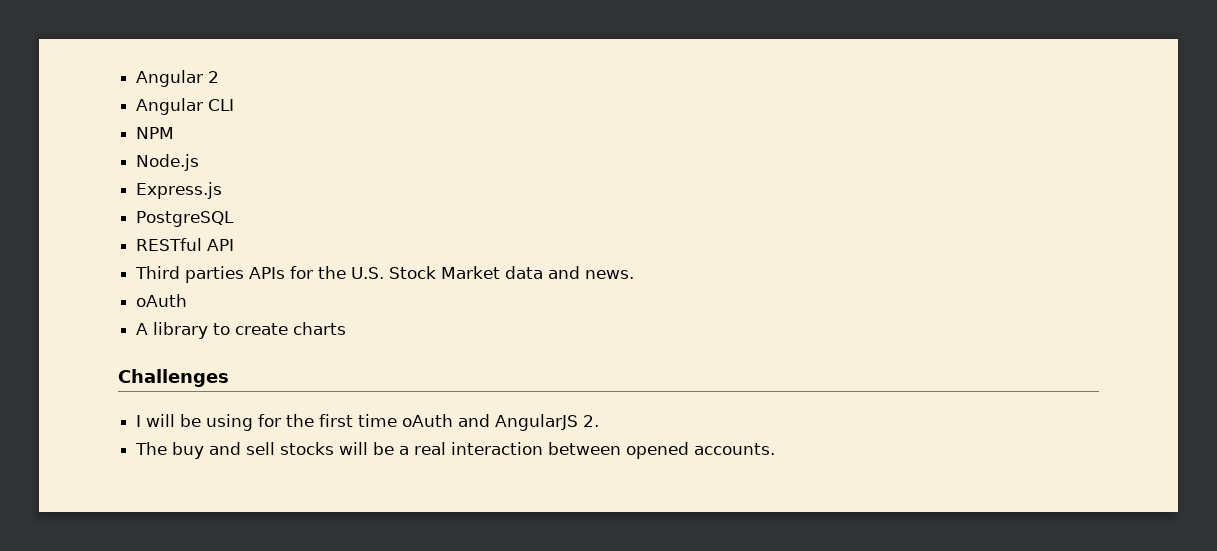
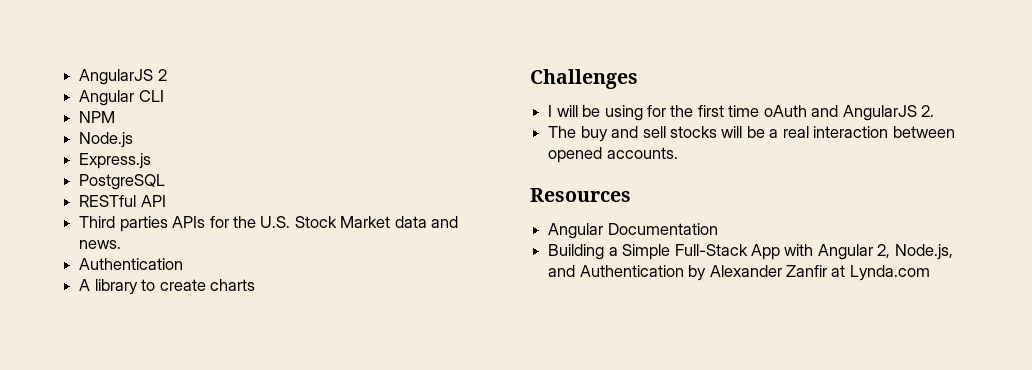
- Angular 2
+ AngularJS 2
  Third parties APIs for the U.S. Stock Market data and news.
- oAuth
+ Authentication
+ Resources
+ Angular Documentation
+ Building a Simple Full-Stack App with Angular 2, Node.js, and Authentication by Alexander Zanfir at Lynda.com

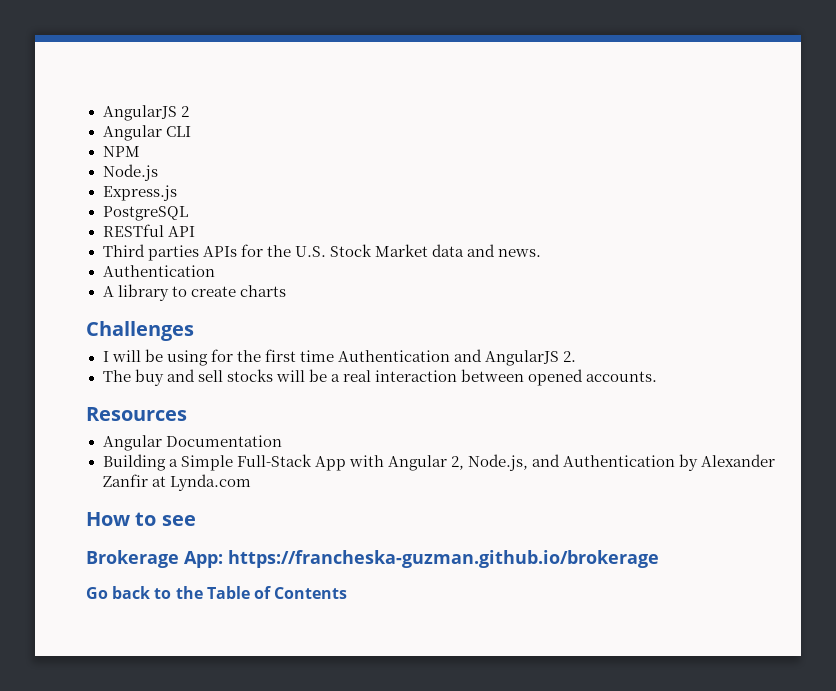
- I will be using for the first time oAuth and AngularJS 2.
+ I will be using for the first time Authentication and AngularJS 2.
+ How to see
+ Brokerage App: https://francheska-guzman.github.io/brokerage
+ Go back to the Table of Contents

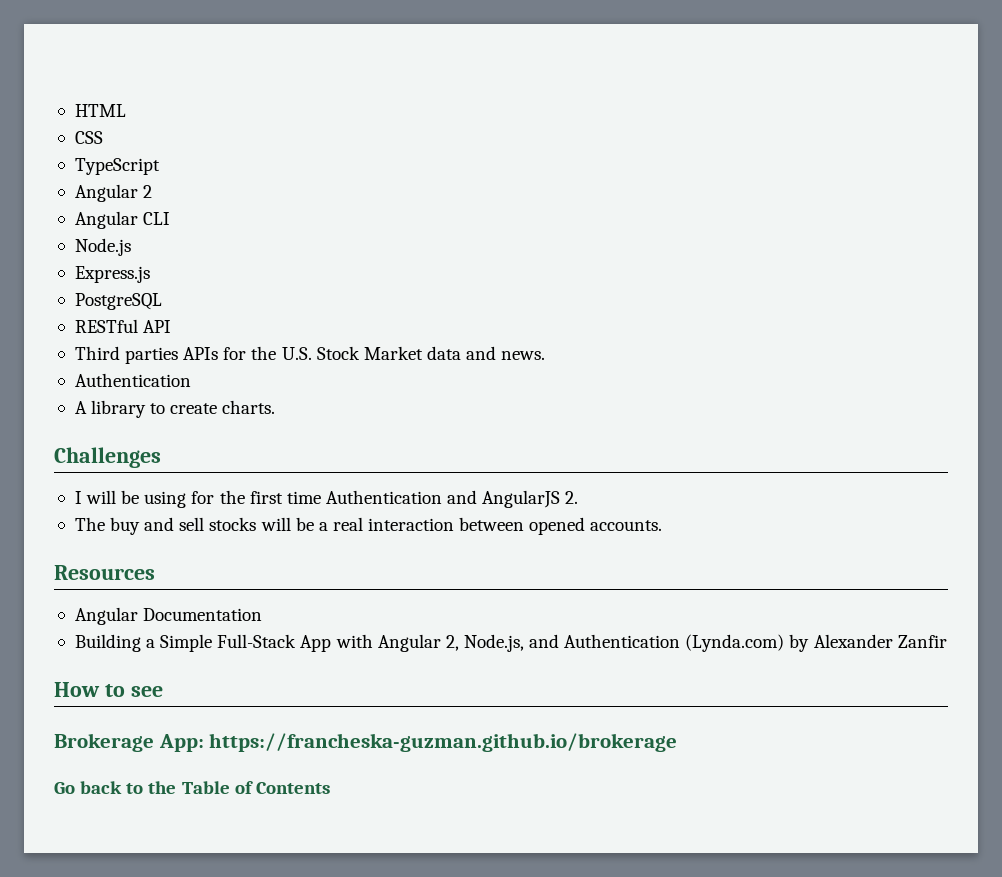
- AngularJS 2
+ HTML
+ CSS
+ TypeScript
+ Angular 2
- NPM
- A library to create charts
+ A library to create charts.
- Building a Simple Full-Stack App with Angular 2, Node.js, and Authentication by Alexander Zanfir at Lynda.com
+ Building a Simple Full-Stack App with Angular 2, Node.js, and Authentication (Lynda.com) by Alexander Zanfir

